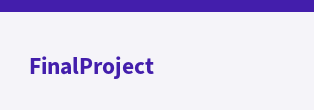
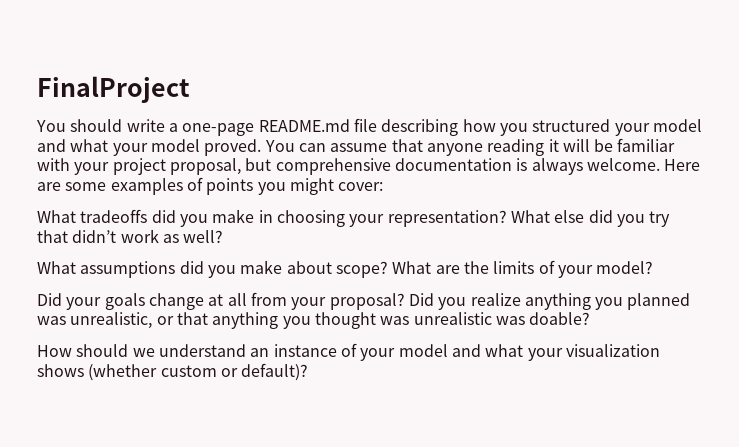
+ You should write a one-page README.md file describing how you structured your model and what your model proved. You can assume that anyone reading it will be familiar with your project proposal, but comprehensive documentation is always welcome. Here are some examples of points you might cover:
+ What tradeoffs did you make in choosing your representation? What else did you try that didn’t work as well?
+ What assumptions did you make about scope? What are the limits of your model?
+ Did your goals change at all from your proposal? Did you realize anything you planned was unrealistic, or that anything you thought was unrealistic was doable?
+ How should we understand an instance of your model and what your visualization shows (whether custom or default)?

